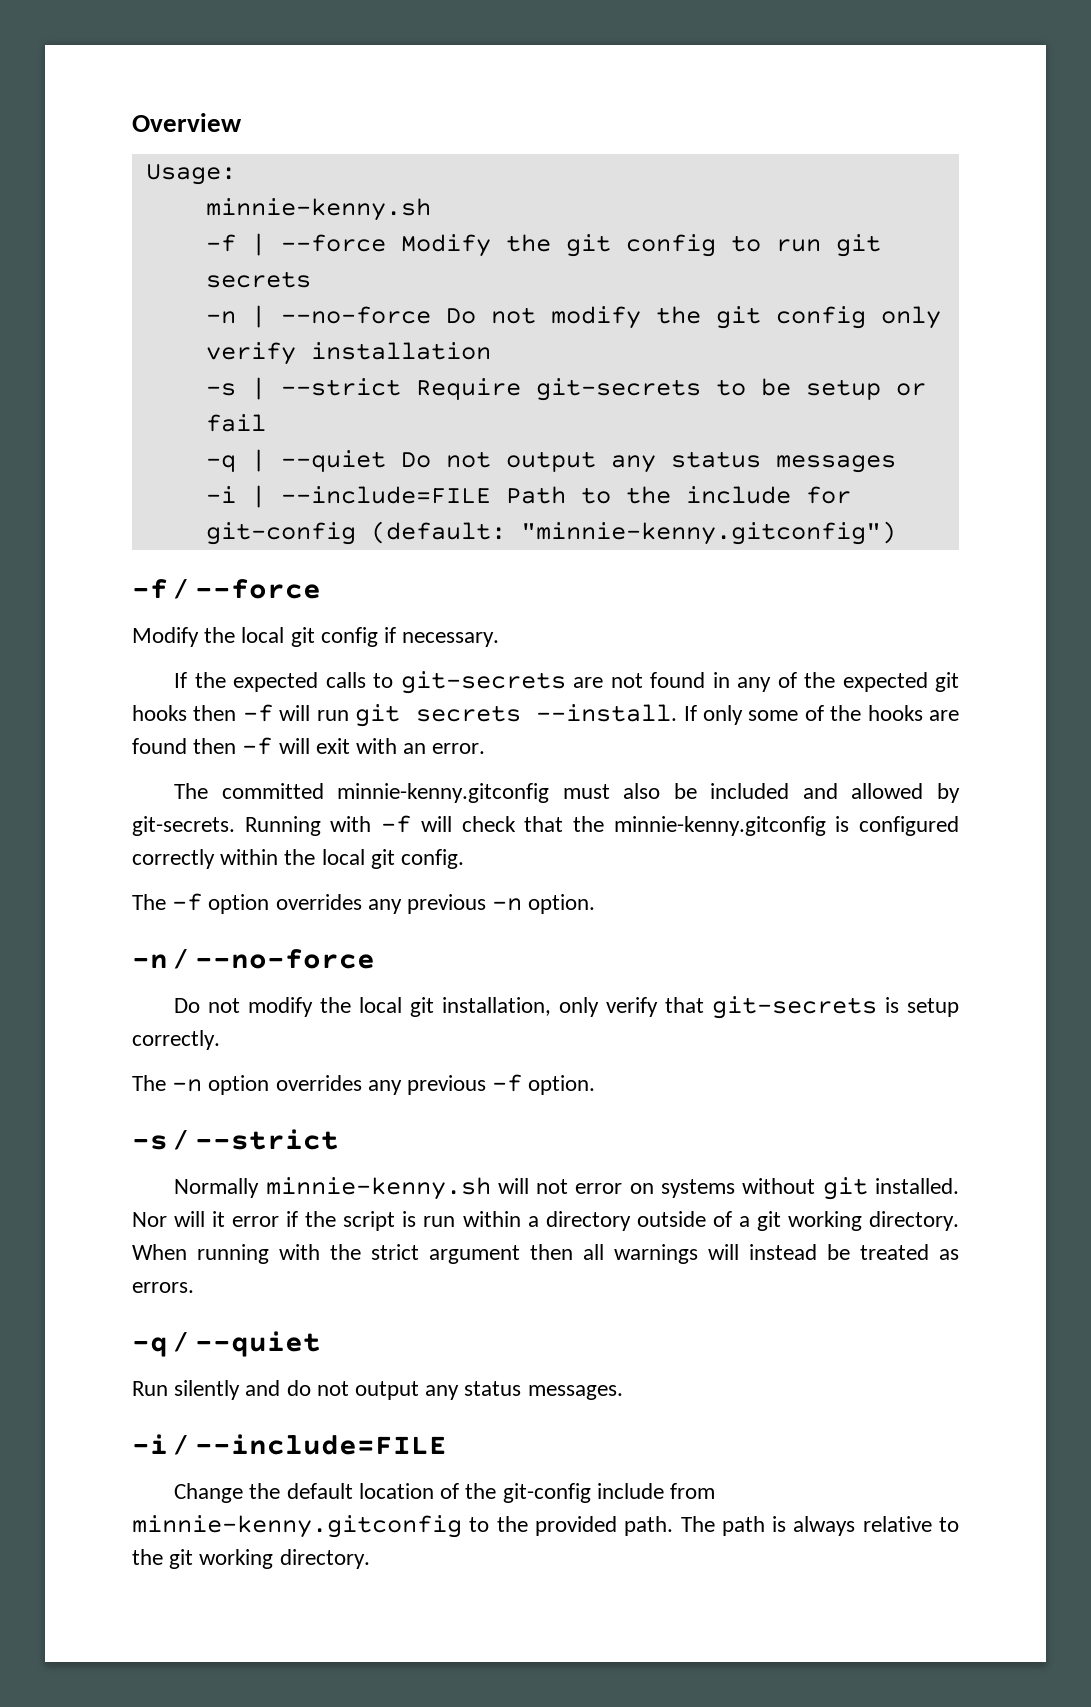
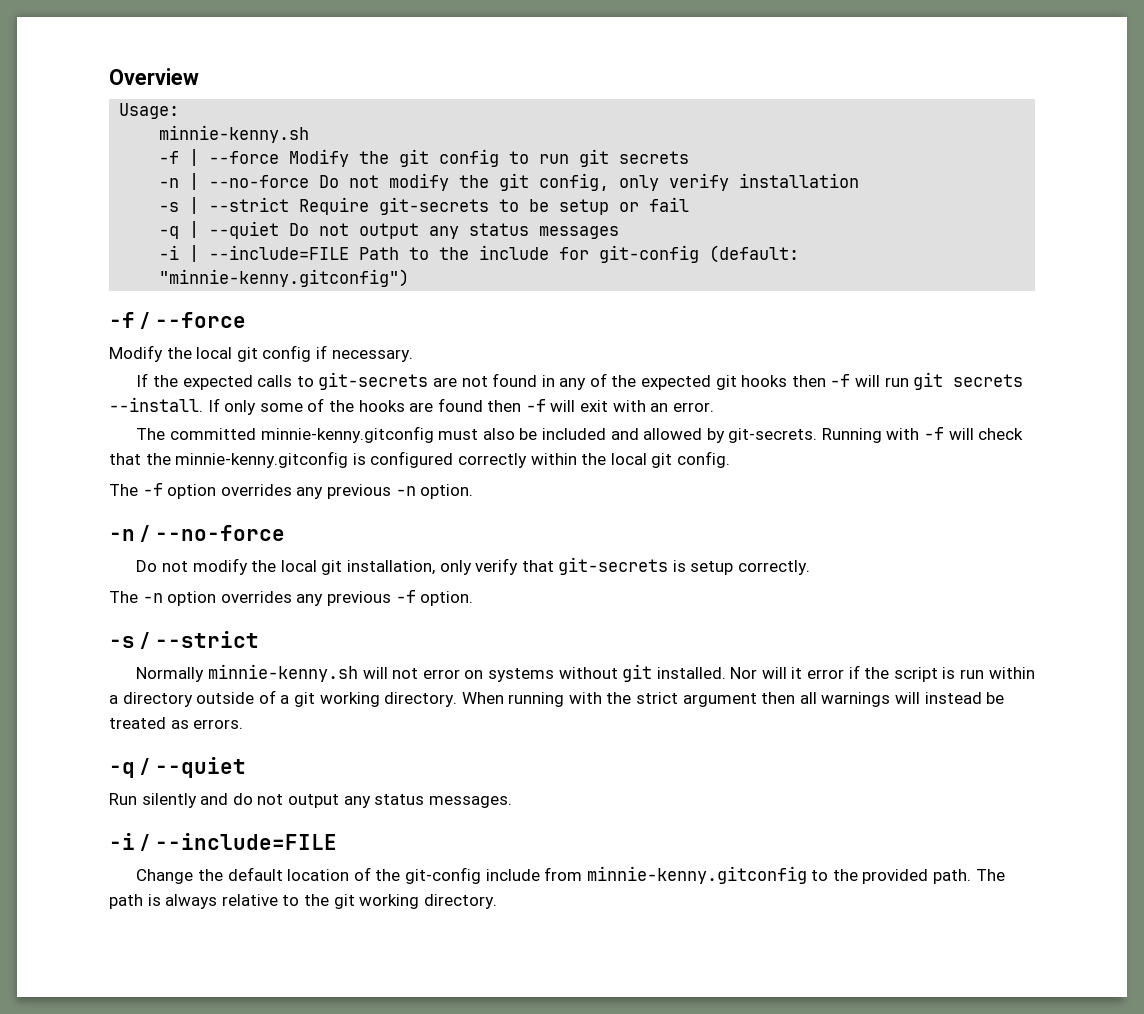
- -n | --no-force Do not modify the git config only verify installation
+ -n | --no-force Do not modify the git config, only verify installation

